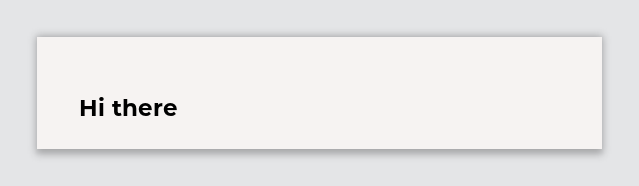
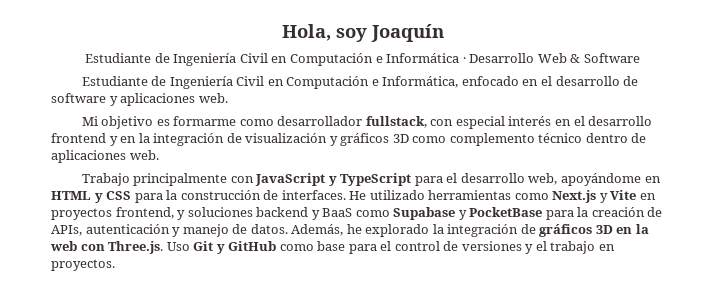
- Hi there
+ Hola, soy Joaquín
+ Estudiante de Ingeniería Civil en Computación e Informática · Desarrollo Web & Software
+ Estudiante de Ingeniería Civil en Computación e Informática, enfocado en el desarrollo de software y aplicaciones web.
+ Mi objetivo es formarme como desarrollador fullstack, con especial interés en el desarrollo frontend y en la integración de visualización y gráficos 3D como complemento técnico dentro de aplicaciones web.
+ Trabajo principalmente con JavaScript y TypeScript para el desarrollo web, apoyándome en HTML y CSS para la construcción de interfaces. He utilizado herramientas como Next.js y Vite en proyectos frontend, y soluciones backend y BaaS como Supabase y PocketBase para la creación de APIs, autenticación y manejo de datos. Además, he explorado la integración de gráficos 3D en la web con Three.js. Uso Git y GitHub como base para el control de versiones y el trabajo en proyectos.

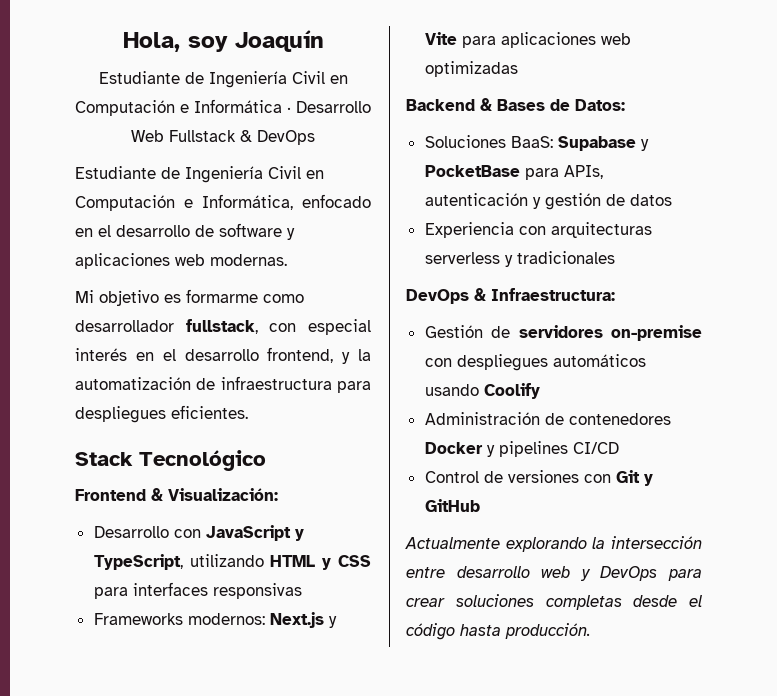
- Estudiante de Ingeniería Civil en Computación e Informática · Desarrollo Web & Software
+ Estudiante de Ingeniería Civil en Computación e Informática · Desarrollo Web Fullstack & DevOps
- Estudiante de Ingeniería Civil en Computación e Informática, enfocado en el desarrollo de software y aplicaciones web.
+ Estudiante de Ingeniería Civil en Computación e Informática, enfocado en el desarrollo de software y aplicaciones web modernas.
- Mi objetivo es formarme como desarrollador fullstack, con especial interés en el desarrollo frontend y en la integración de visualización y gráficos 3D como complemento técnico dentro de aplicaciones web.
- Trabajo principalmente con JavaScript y TypeScript para el desarrollo web, apoyándome en HTML y CSS para la construcción de interfaces. He utilizado herramientas como Next.js y Vite en proyectos frontend, y soluciones backend y BaaS como Supabase y PocketBase para la creación de APIs, autenticación y manejo de datos. Además, he explorado la integración de gráficos 3D en la web con Three.js. Uso Git y GitHub como base para el control de versiones y el trabajo en proyectos.
+ Mi objetivo es formarme como desarrollador fullstack, con especial interés en el desarrollo frontend, y la automatización de infraestructura para despliegues eficientes.
+ Stack Tecnológico
+ Frontend & Visualización:
+ Desarrollo con JavaScript y TypeScript, utilizando HTML y CSS para interfaces responsivas
+ Frameworks modernos: Next.js y Vite para aplicaciones web optimizadas
+ Backend & Bases de Datos:
+ Soluciones BaaS: Supabase y PocketBase para APIs, autenticación y gestión de datos
+ Experiencia con arquitecturas serverless y tradicionales
+ DevOps & Infraestructura:
+ Gestión de servidores on-premise con despliegues automáticos usando Coolify
+ Administración de contenedores Docker y pipelines CI/CD
+ Control de versiones con Git y GitHub
+ Actualmente explorando la intersección entre desarrollo web y DevOps para crear soluciones completas desde el código hasta producción.

